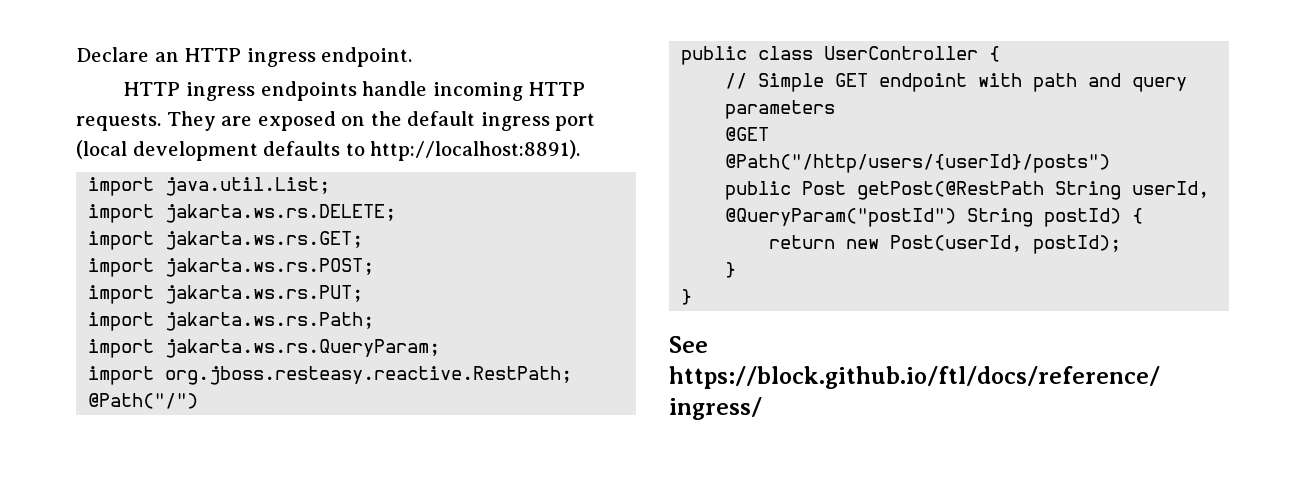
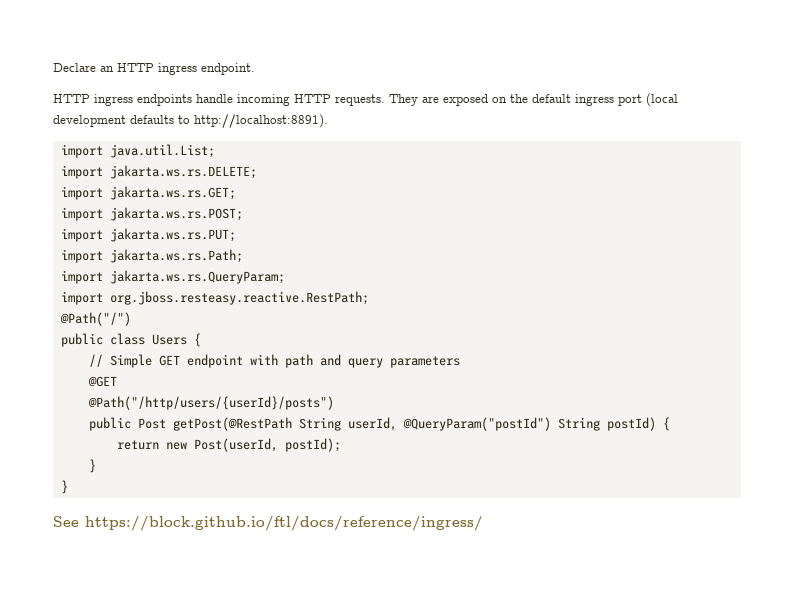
- public class UserController {
+ public class Users {

